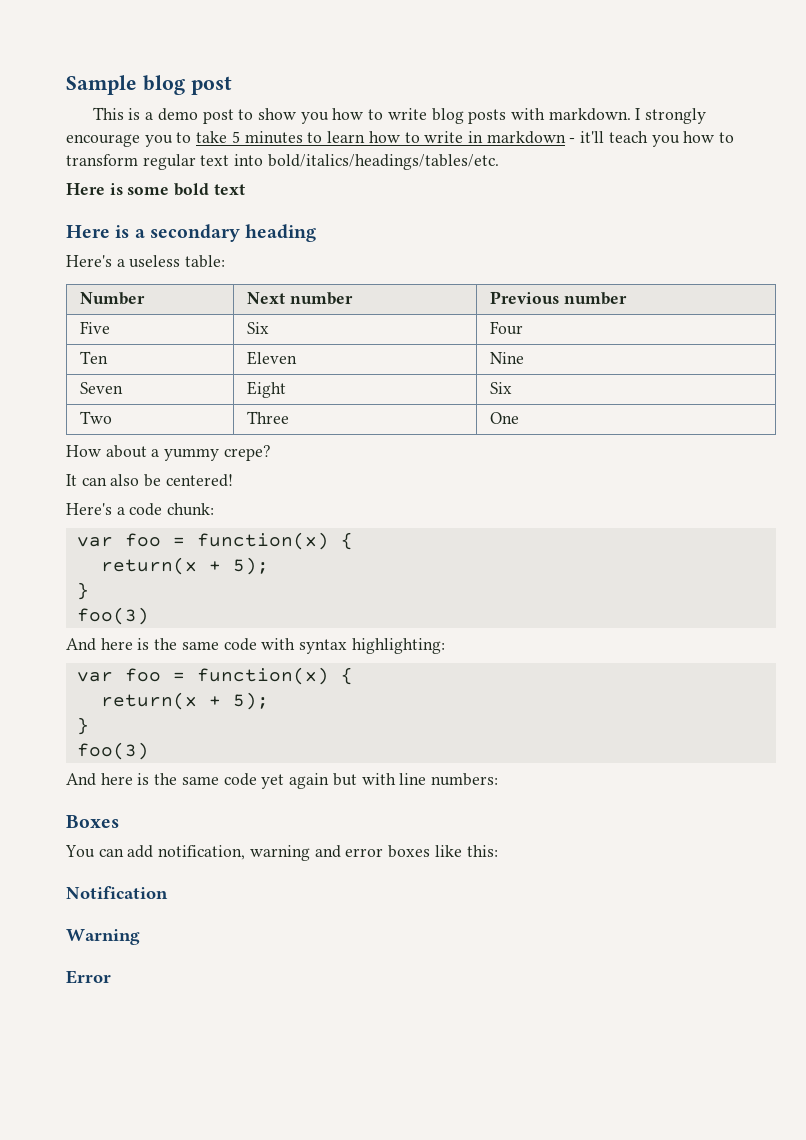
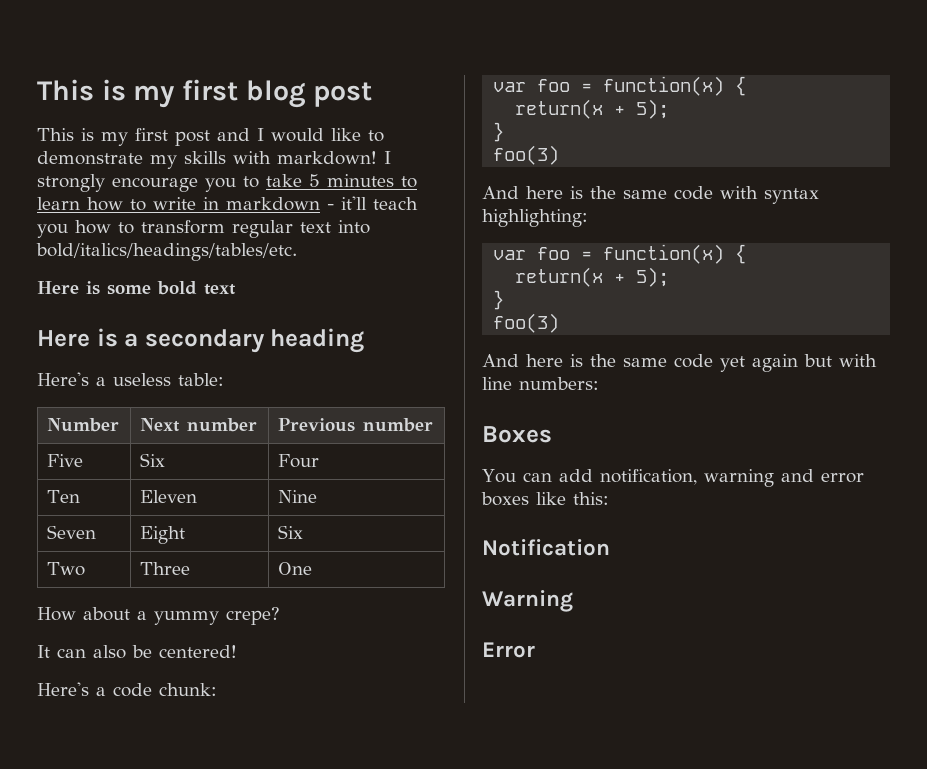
- Sample blog post
+ This is my first blog post
- This is a demo post to show you how to write blog posts with markdown.
+ This is my first post and I would like to demonstrate my skills with markdown!

